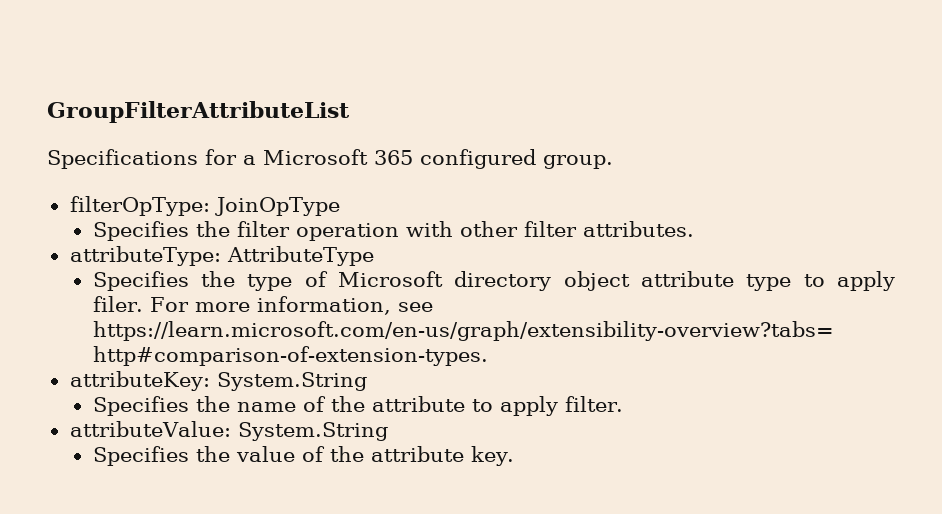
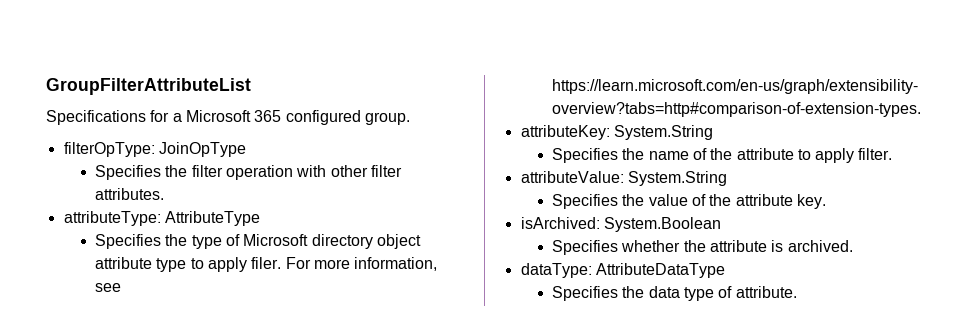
+ isArchived: System.Boolean
+ Specifies whether the attribute is archived.
+ dataType: AttributeDataType
+ Specifies the data type of attribute.

